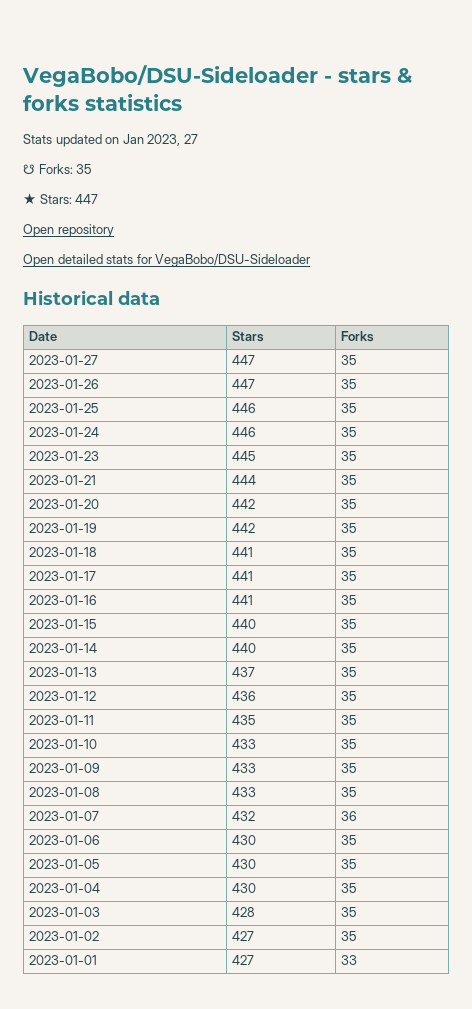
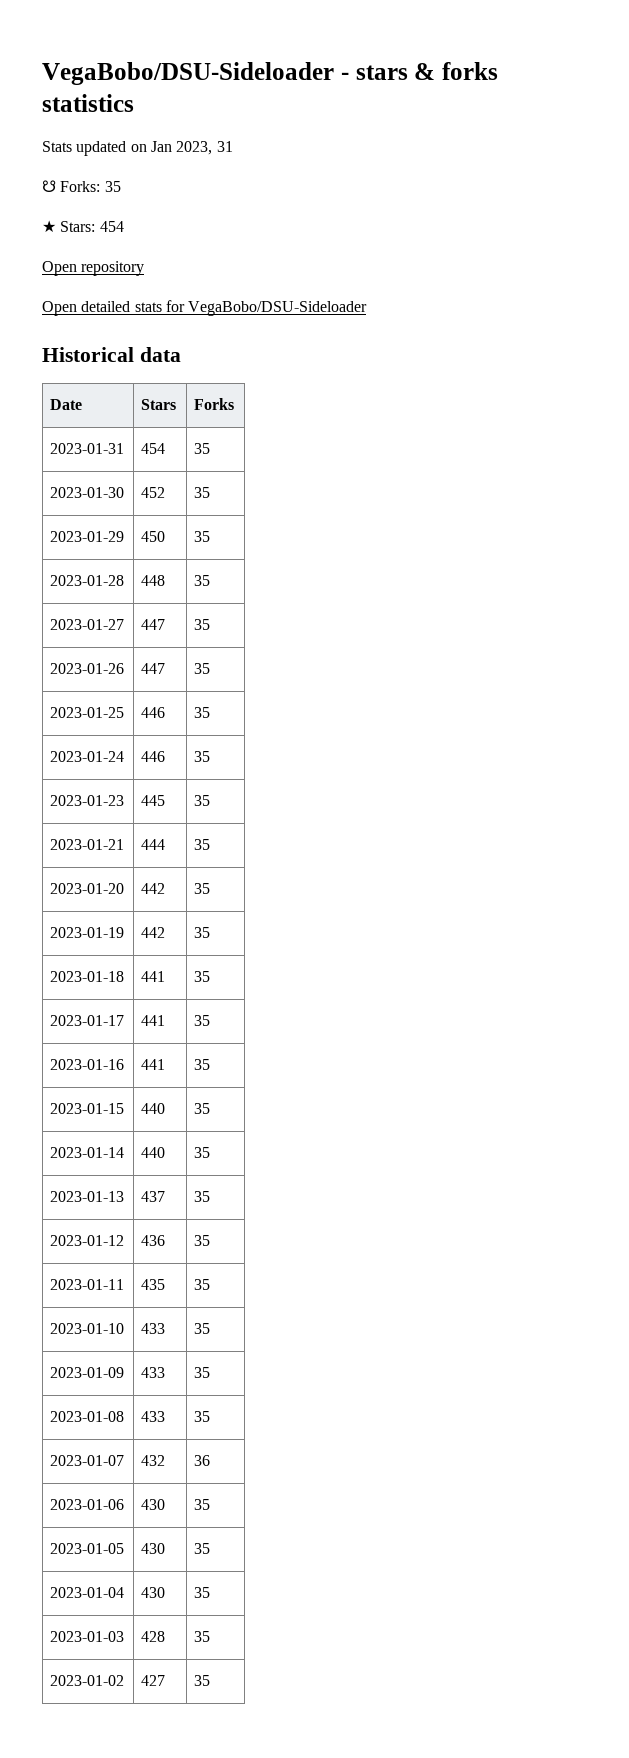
- Stats updated on Jan 2023, 27
+ Stats updated on Jan 2023, 31
- ★ Stars: 447
+ ★ Stars: 454
+ 2023-01-31 | 454 | 35
+ 2023-01-30 | 452 | 35
+ 2023-01-29 | 450 | 35
+ 2023-01-28 | 448 | 35
- 2023-01-01 | 427 | 33

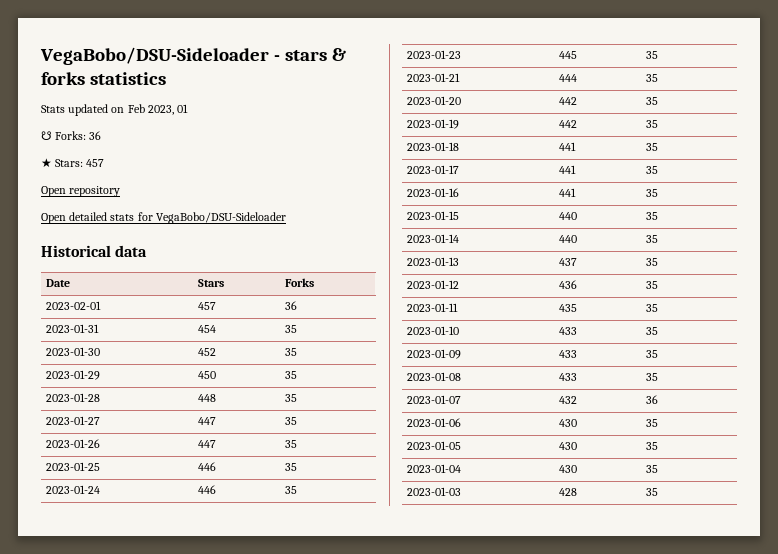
- Stats updated on Jan 2023, 31
+ Stats updated on Feb 2023, 01
- ☋ Forks: 35
+ ☋ Forks: 36
- ★ Stars: 454
+ ★ Stars: 457
+ 2023-02-01 | 457 | 36
- 2023-01-02 | 427 | 35

